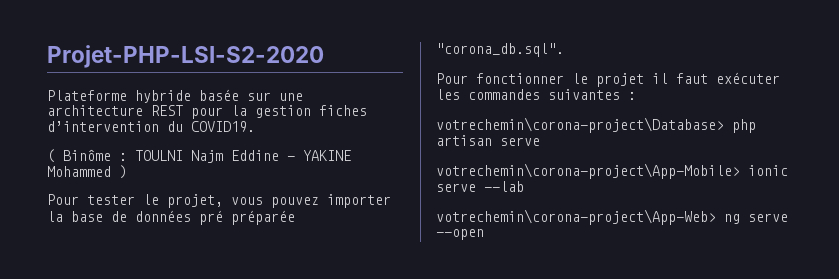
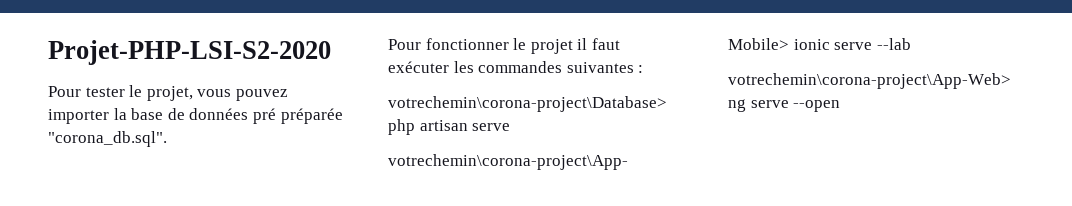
- Plateforme hybride basée sur une architecture REST pour la gestion fiches d’intervention du COVID19.
- ( Binôme : TOULNI Najm Eddine - YAKINE Mohammed )

